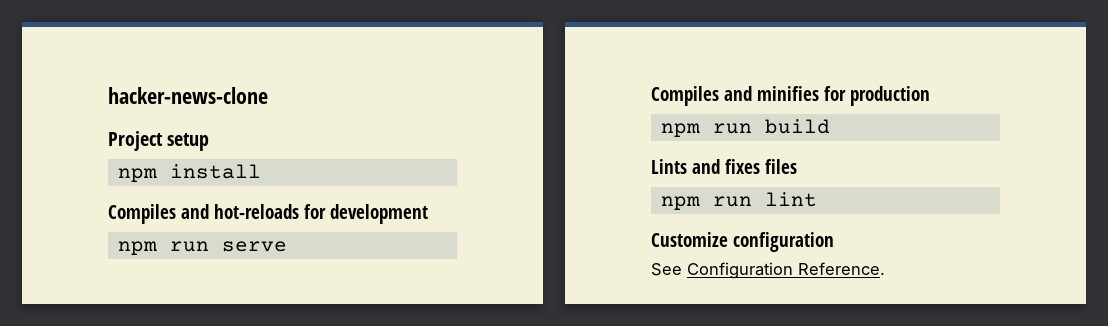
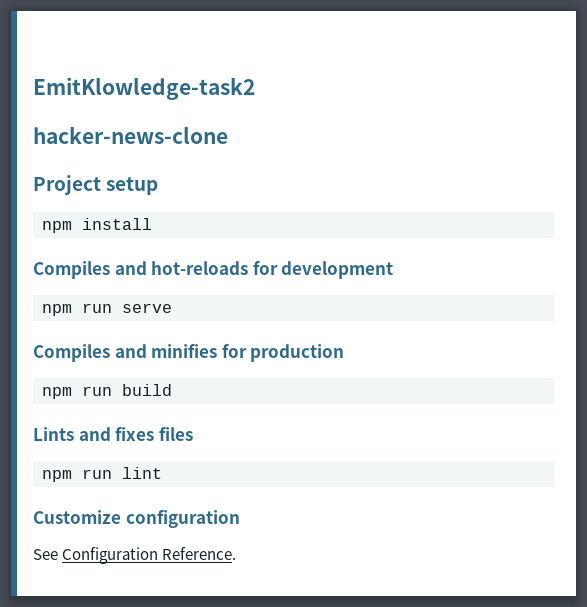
+ EmitKlowledge-task2

